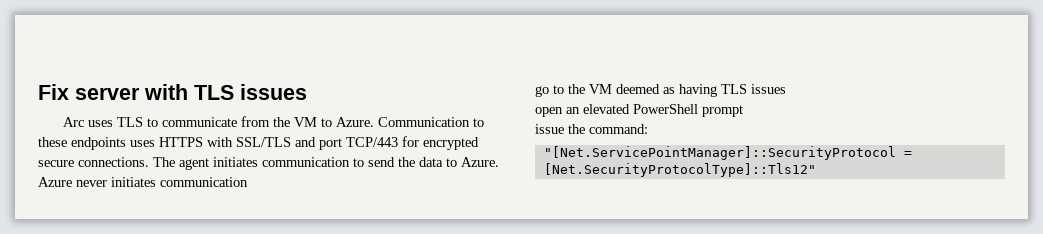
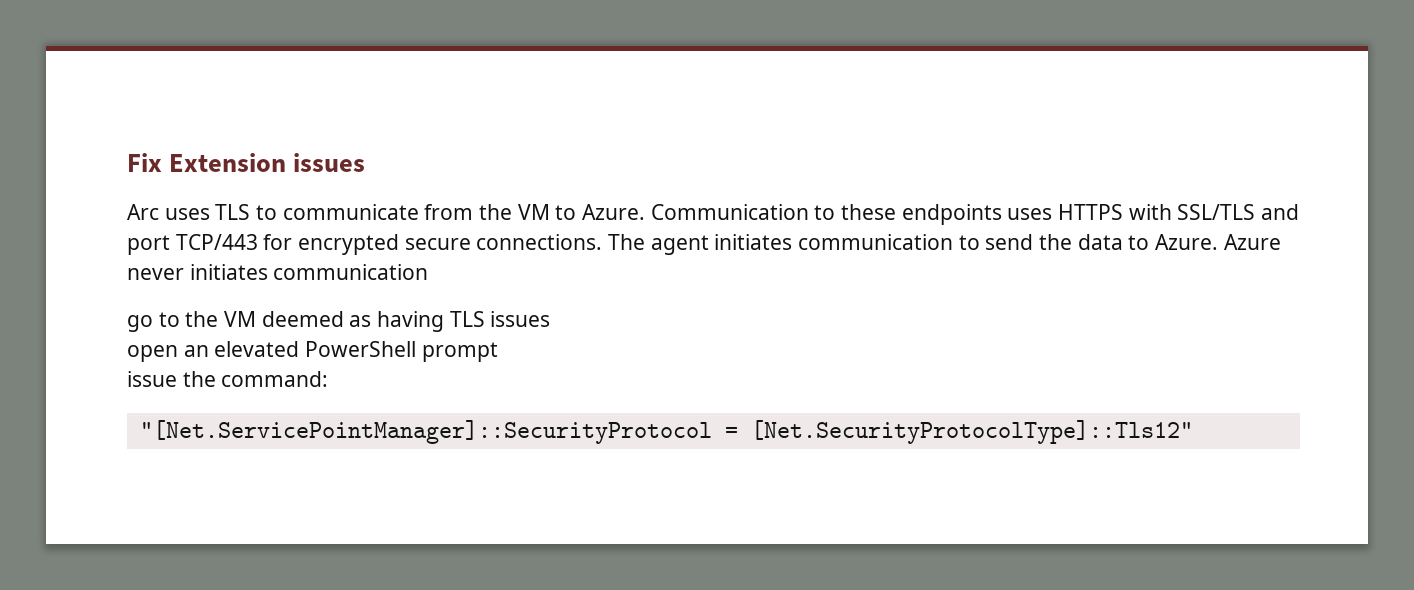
- Fix server with TLS issues
+ Fix Extension issues

